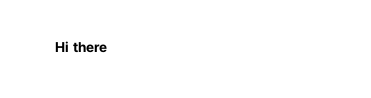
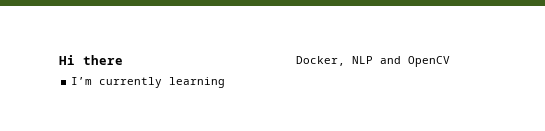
+ I’m currently learning Docker, NLP and OpenCV

